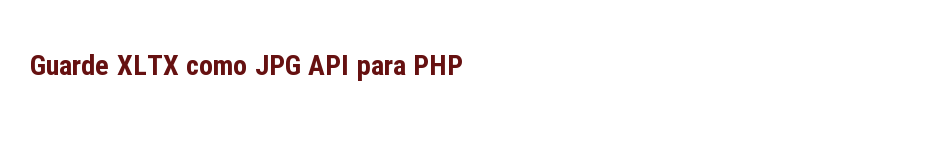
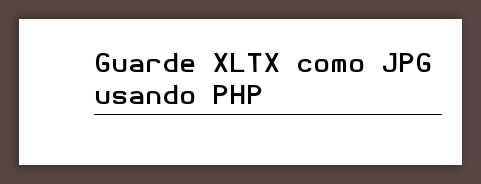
- Guarde XLTX como JPG API para PHP
+ Guarde XLTX como JPG usando PHP

